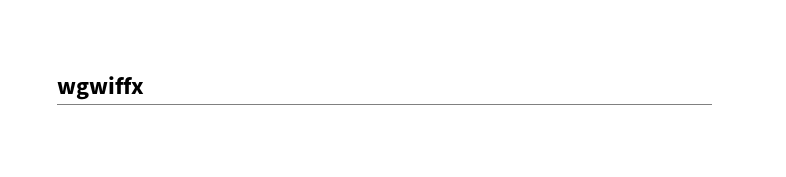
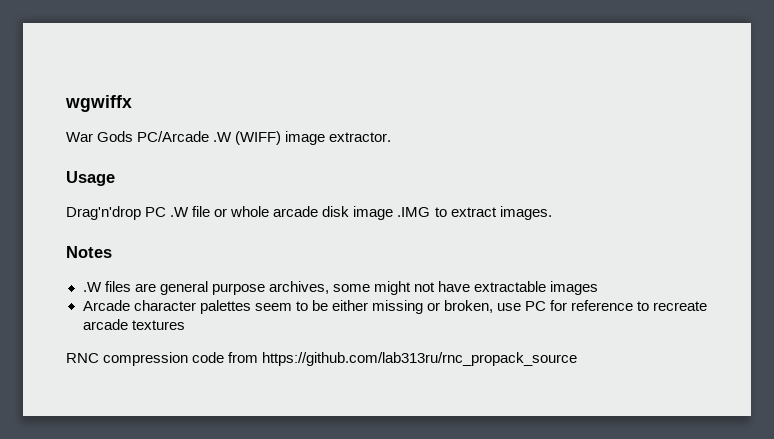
+ War Gods PC/Arcade .W (WIFF) image extractor.
+ Usage
+ Drag'n'drop PC .W file or whole arcade disk image .IMG to extract images.
+ Notes
+ .W files are general purpose archives, some might not have extractable images
+ Arcade character palettes seem to be either missing or broken, use PC for reference to recreate arcade textures
+ RNC compression code from https://github.com/lab313ru/rnc_propack_source

